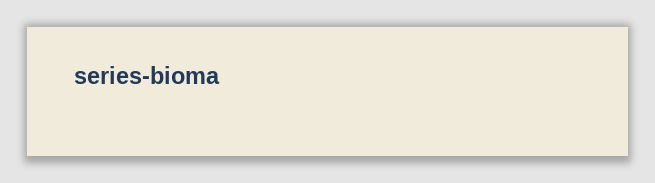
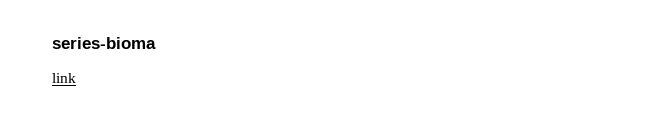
+ link

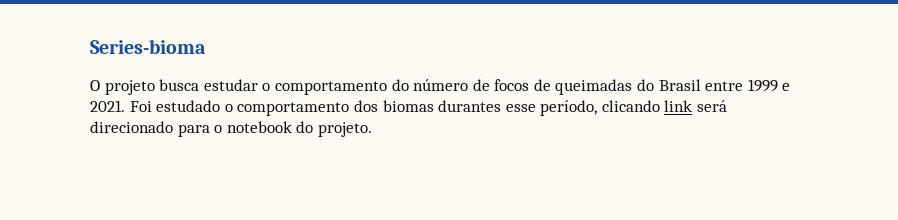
- series-bioma
- link
+ Series-bioma
+ O projeto busca estudar o comportamento do número de focos de queimadas do Brasil entre 1999 e 2021. Foi estudado o comportamento dos biomas durantes esse período, clicando link será direcionado para o notebook do projeto.

